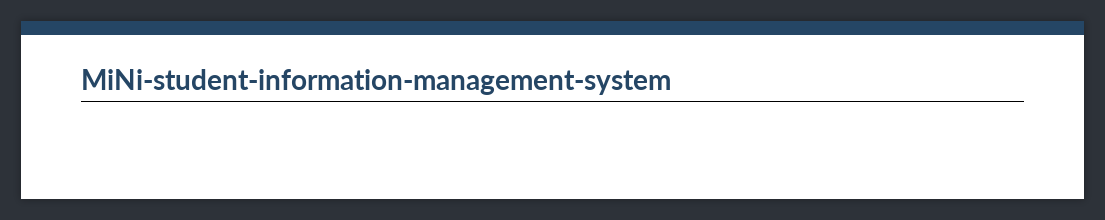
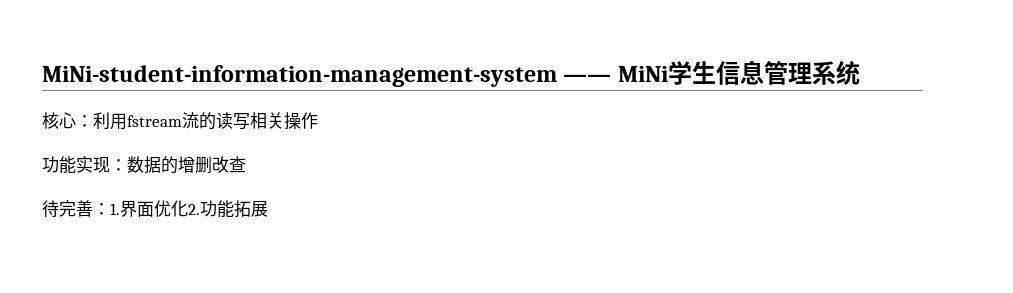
- MiNi-student-information-management-system
+ MiNi-student-information-management-system —— MiNi学生信息管理系统
+ 核心：利用fstream流的读写相关操作
+ 功能实现：数据的增删改查
+ 待完善：1.界面优化2.功能拓展

